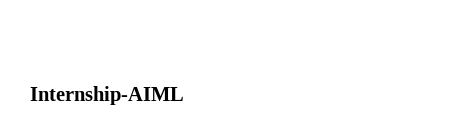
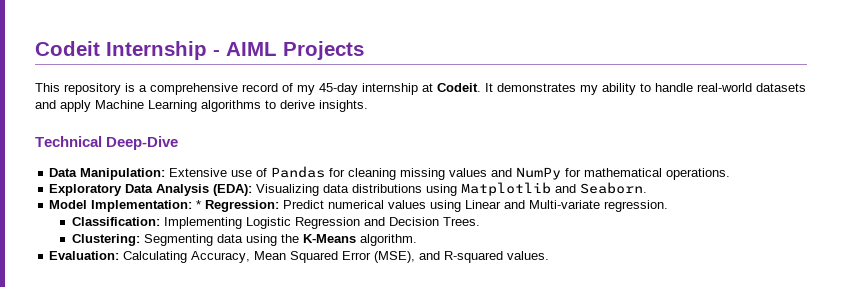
- Internship-AIML
+ Codeit Internship - AIML Projects
+ This repository is a comprehensive record of my 45-day internship at Codeit. It demonstrates my ability to handle real-world datasets and apply Machine Learning algorithms to derive insights.
+ Technical Deep-Dive
+ Data Manipulation: Extensive use of Pandas for cleaning missing values and NumPy for mathematical operations.
+ Exploratory Data Analysis (EDA): Visualizing data distributions using Matplotlib and Seaborn.
+ Model Implementation: * Regression: Predict numerical values using Linear and Multi-variate regression.
+ Classification: Implementing Logistic Regression and Decision Trees.
+ Clustering: Segmenting data using the K-Means algorithm.
+ Evaluation: Calculating Accuracy, Mean Squared Error (MSE), and R-squared values.

